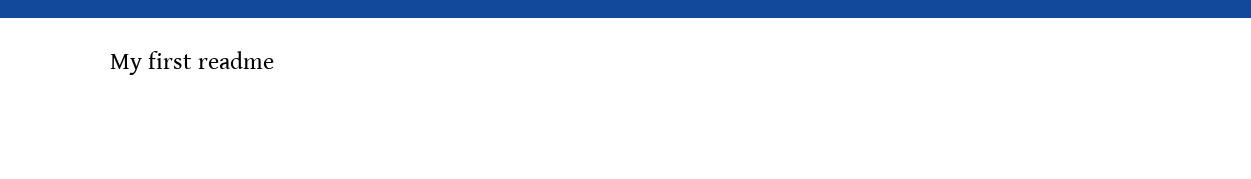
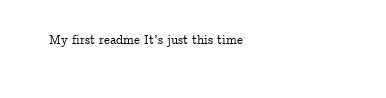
- My first readme
+ My first readme It’s just this time

